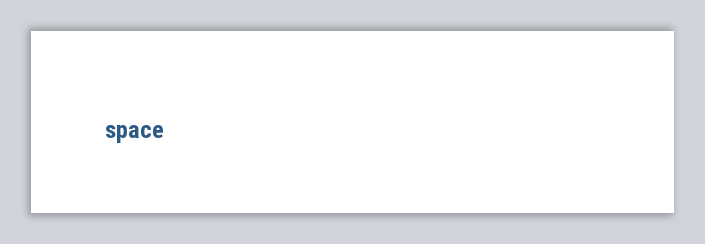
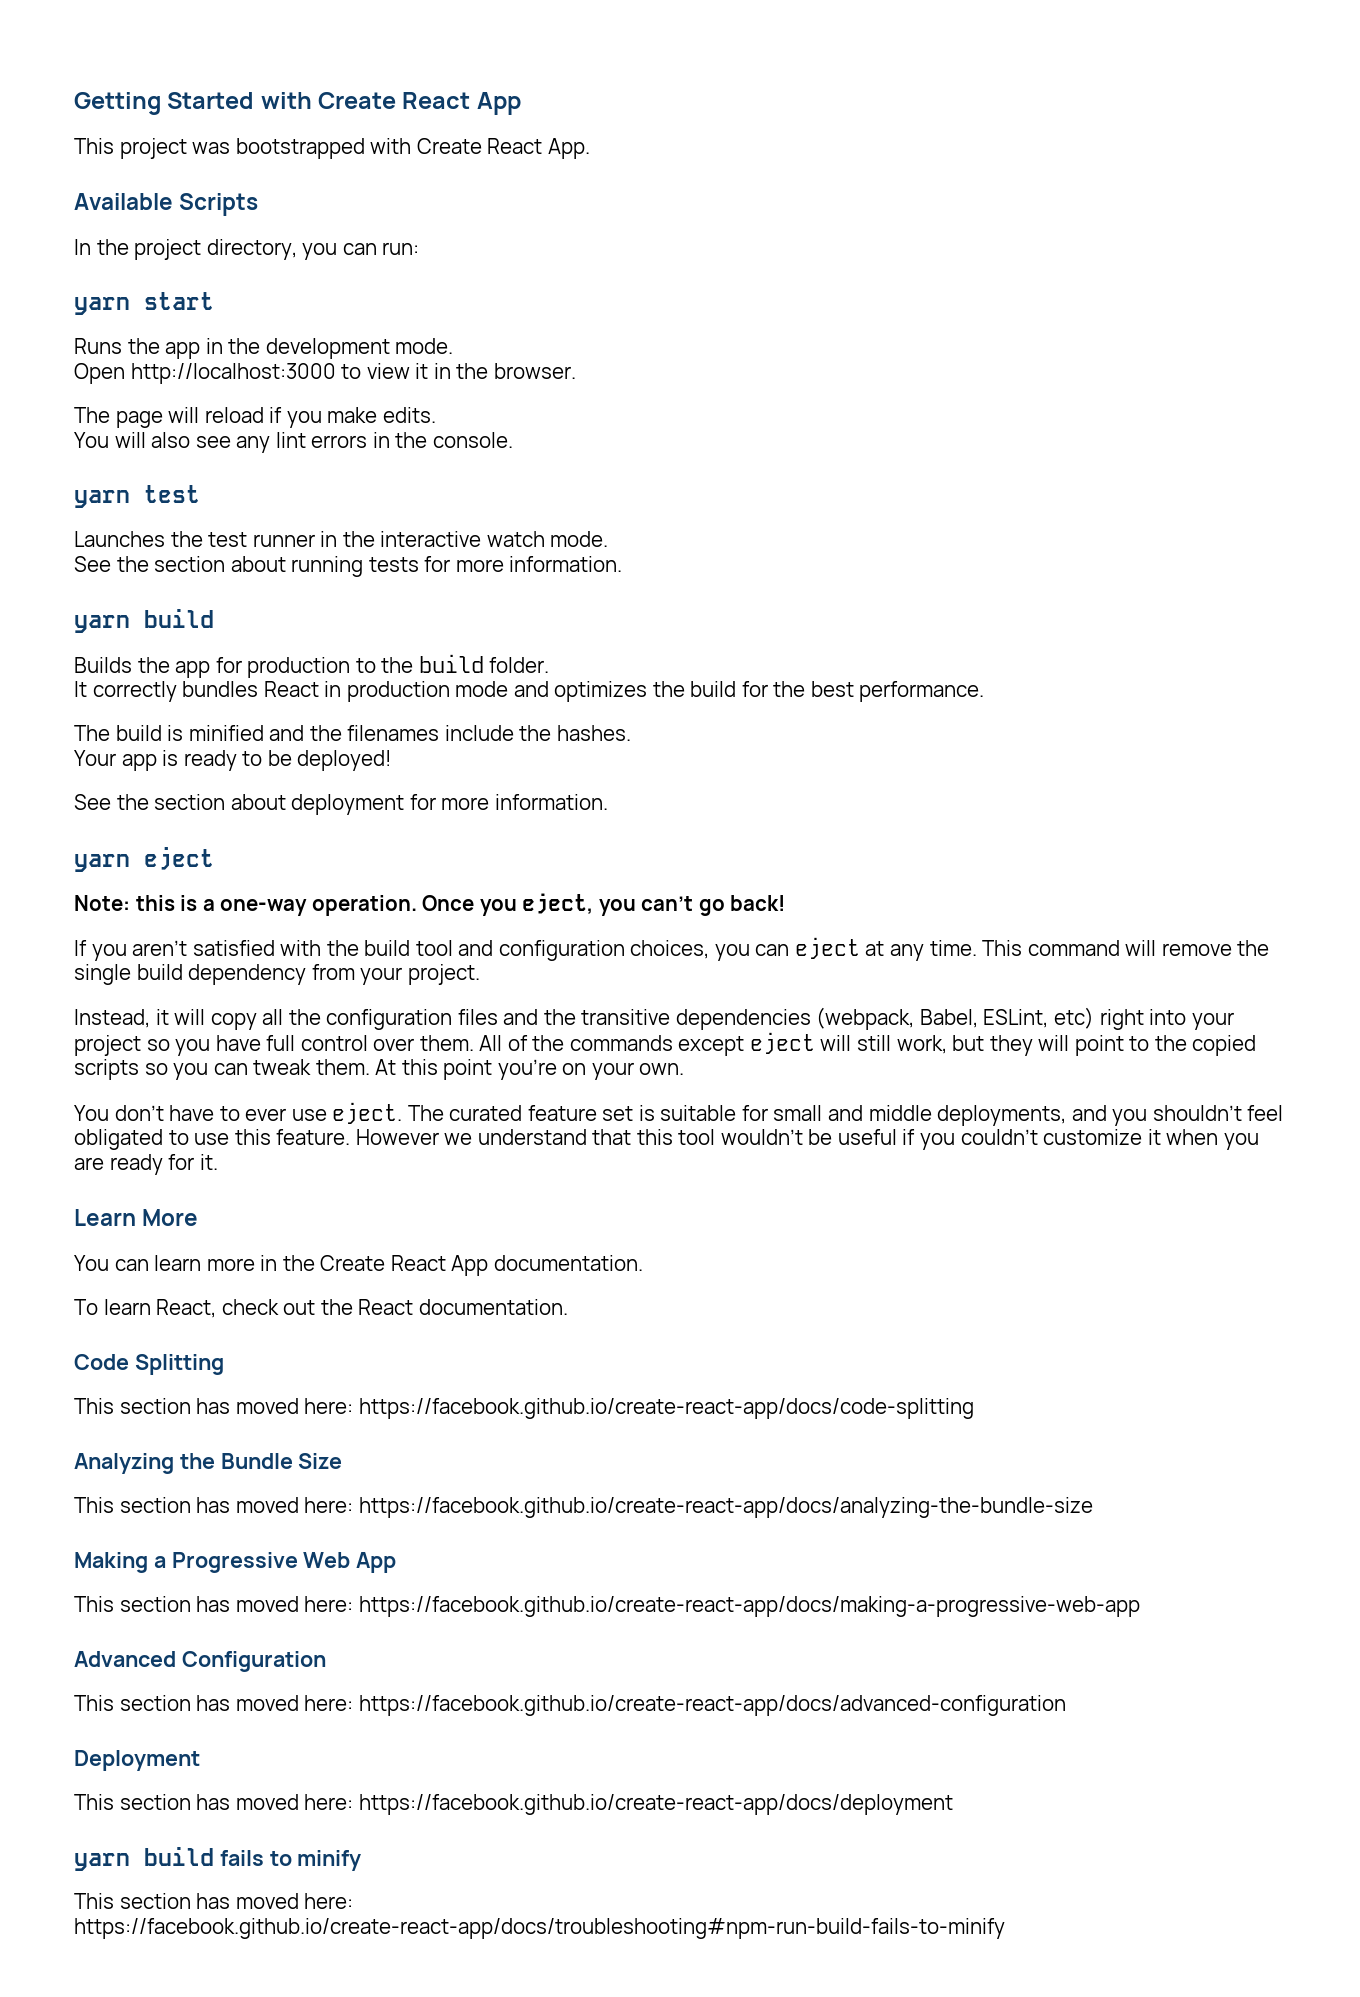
- space
+ Getting Started with Create React App
+ This project was bootstrapped with Create React App.
+ Available Scripts
+ In the project directory, you can run:
+ yarn start
+ Runs the app in the development mode.
+ Open http://localhost:3000 to view it in the browser.
+ The page will reload if you make edits.
+ You will also see any lint errors in the console.
+ yarn test
+ Launches the test runner in the interactive watch mode.
+ See the section about running tests for more information.
+ yarn build
+ Builds the app for production to the build folder.
+ It correctly bundles React in production mode and optimizes the build for the best performance.
+ The build is minified and the filenames include the hashes.
+ Your app is ready to be deployed!
+ See the section about deployment for more information.
+ yarn eject
+ Note: this is a one-way operation. Once you eject, you can’t go back!
+ If you aren’t satisfied with the build tool and configuration choices, you can eject at any time. This command will remove the single build dependency from your project.
+ Instead, it will copy all the configuration files and the transitive dependencies (webpack, Babel, ESLint, etc) right into your project so you have full control over them. All of the commands except eject will still work, but they will point to the copied scripts so you can tweak them. At this point you’re on your own.
+ You don’t have to ever use eject. The curated feature set is suitable for small and middle deployments, and you shouldn’t feel obligated to use this feature. However we understand that this tool wouldn’t be useful if you couldn’t customize it when you are ready for it.
+ Learn More
+ You can learn more in the Create React App documentation.
+ To learn React, check out the React documentation.
+ Code Splitting
+ This section has moved here: https://facebook.github.io/create-react-app/docs/code-splitting
+ Analyzing the Bundle Size
+ This section has moved here: https://facebook.github.io/create-react-app/docs/analyzing-the-bundle-size
+ Making a Progressive Web App
+ This section has moved here: https://facebook.github.io/create-react-app/docs/making-a-progressive-web-app
+ Advanced Configuration
+ This section has moved here: https://facebook.github.io/create-react-app/docs/advanced-configuration
+ Deployment
+ This section has moved here: https://facebook.github.io/create-react-app/docs/deployment
+ yarn build fails to minify
+ This section has moved here: https://facebook.github.io/create-react-app/docs/troubleshooting#npm-run-build-fails-to-minify

